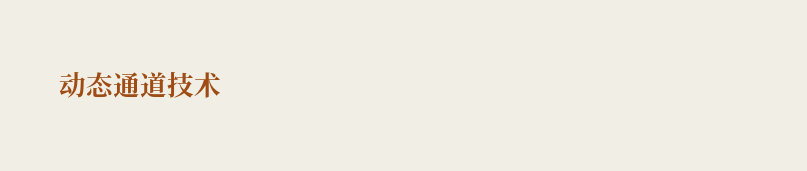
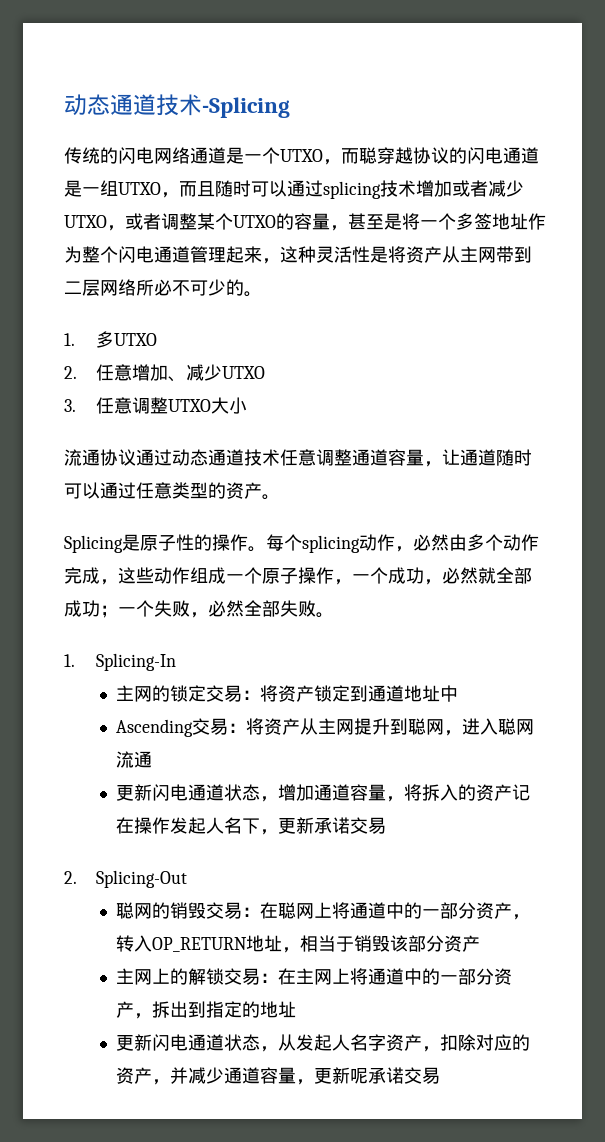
- 动态通道技术
+ 动态通道技术-Splicing
+ 传统的闪电网络通道是一个UTXO，而聪穿越协议的闪电通道是一组UTXO，而且随时可以通过splicing技术增加或者减少UTXO，或者调整某个UTXO的容量，甚至是将一个多签地址作为整个闪电通道管理起来，这种灵活性是将资产从主网带到二层网络所必不可少的。
+ 1.多UTXO
+ 2.任意增加、减少UTXO
+ 3.任意调整UTXO大小
+ 流通协议通过动态通道技术任意调整通道容量，让通道随时可以通过任意类型的资产。
+ Splicing是原子性的操作。每个splicing动作，必然由多个动作完成，这些动作组成一个原子操作，一个成功，必然就全部成功；一个失败，必然全部失败。
+ 1. Splicing-In
+ 主网的锁定交易：将资产锁定到通道地址中
+ Ascending交易：将资产从主网提升到聪网，进入聪网流通
+ 更新闪电通道状态，增加通道容量，将拆入的资产记在操作发起人名下，更新承诺交易
+ 2. Splicing-Out
+ 聪网的销毁交易：在聪网上将通道中的一部分资产，转入OP_RETURN地址，相当于销毁该部分资产
+ 主网上的解锁交易：在主网上将通道中的一部分资产，拆出到指定的地址
+ 更新闪电通道状态，从发起人名字资产，扣除对应的资产，并减少通道容量，更新呢承诺交易

